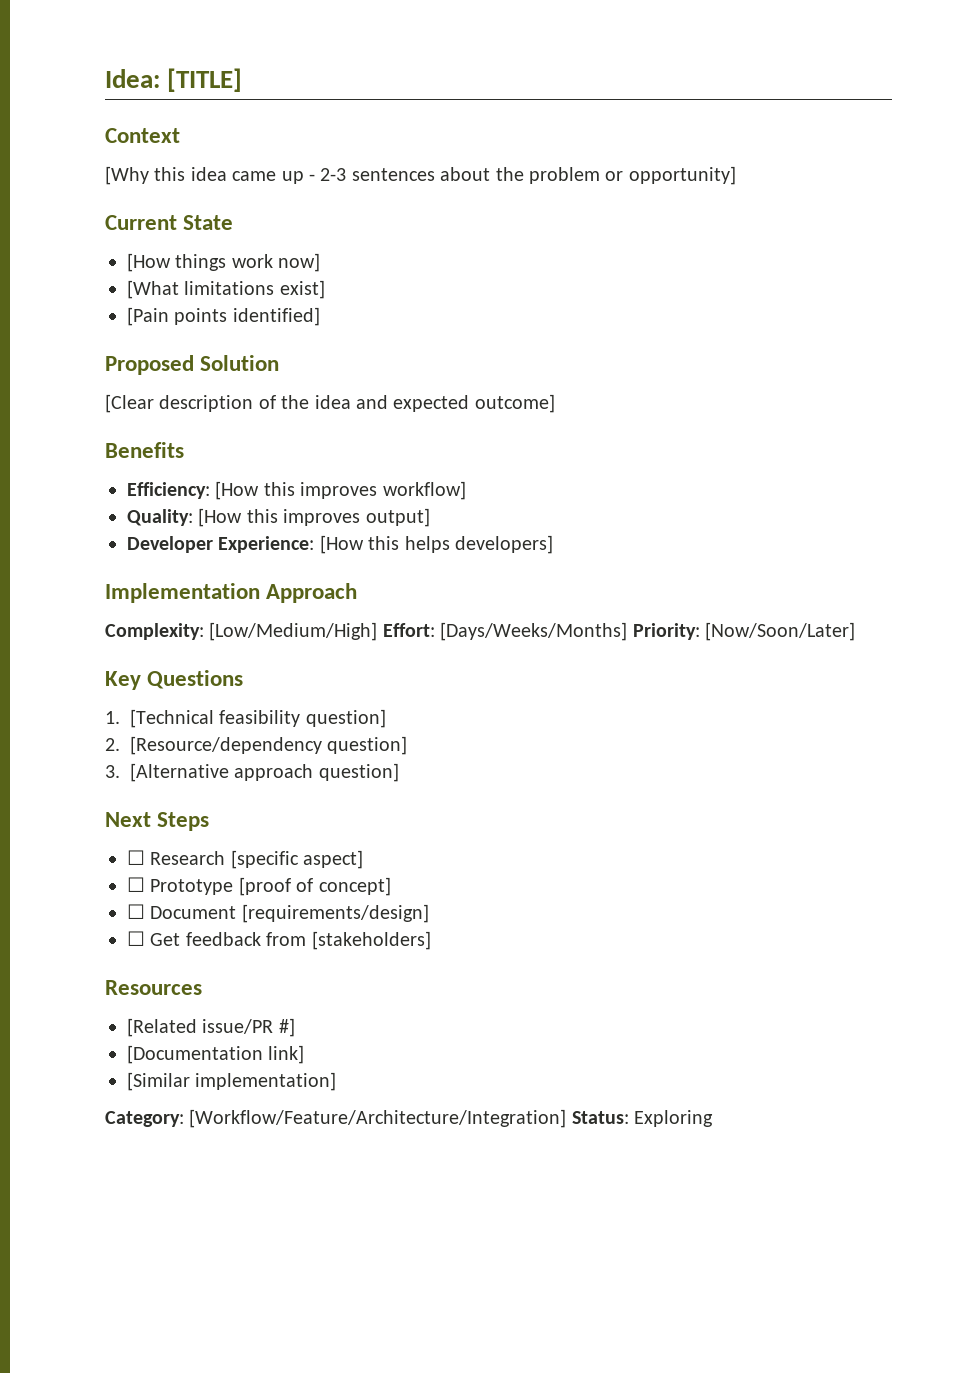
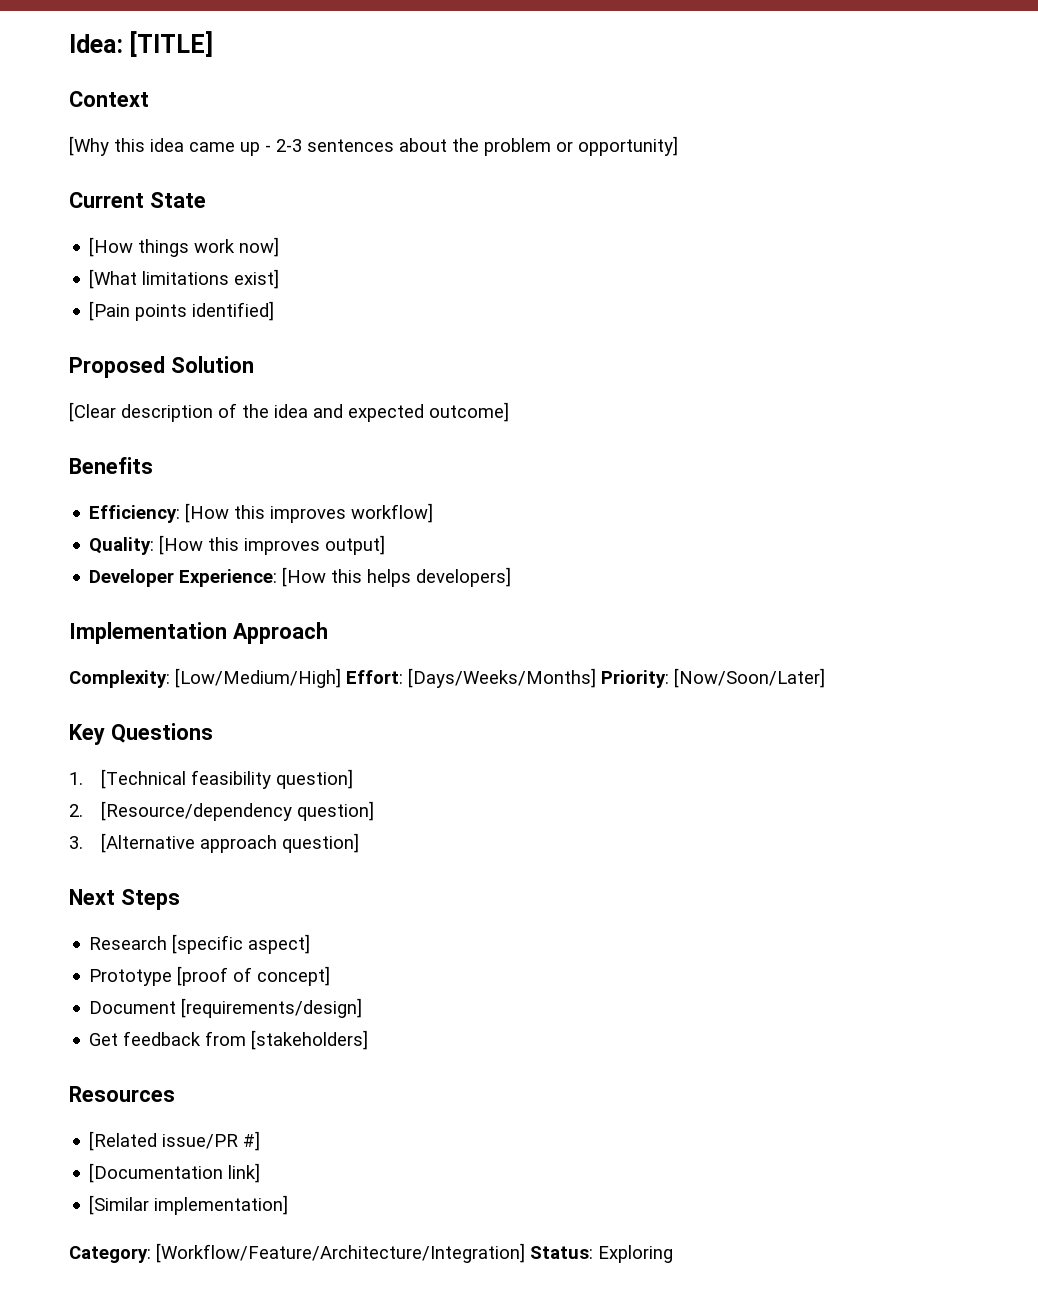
- ☐ Research [specific aspect]
+ Research [specific aspect]
- ☐ Prototype [proof of concept]
+ Prototype [proof of concept]
- ☐ Document [requirements/design]
+ Document [requirements/design]
- ☐ Get feedback from [stakeholders]
+ Get feedback from [stakeholders]

